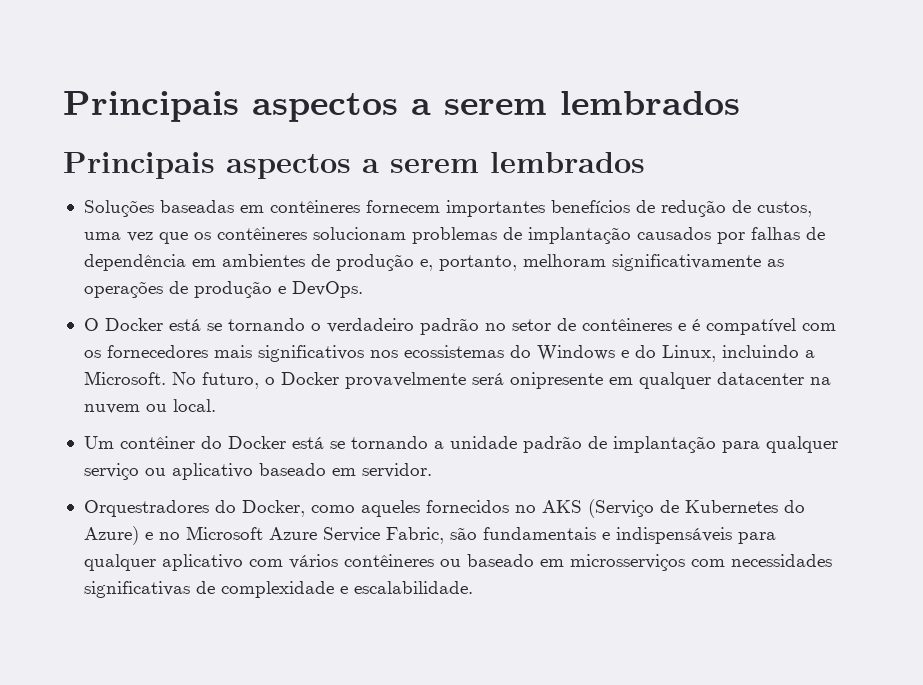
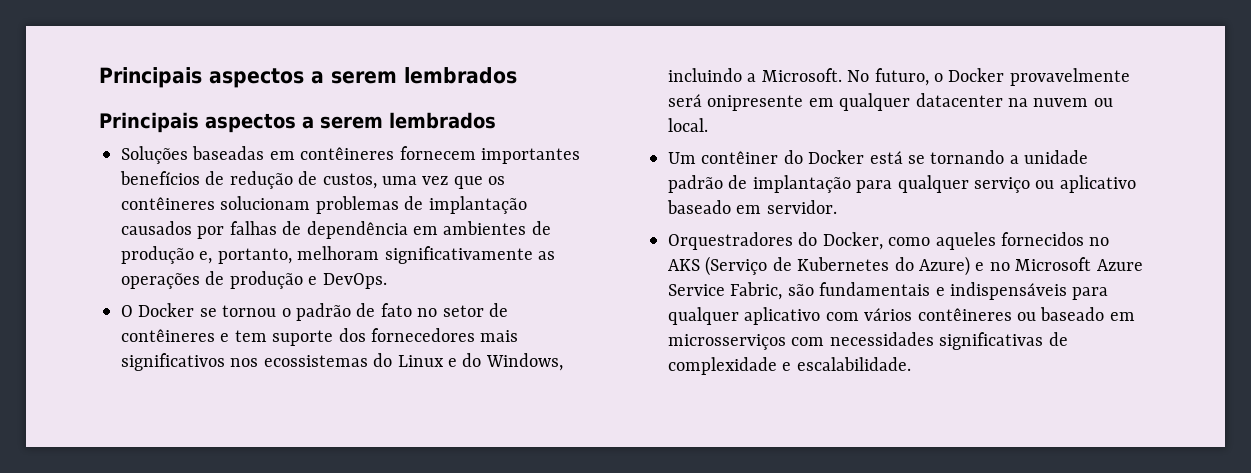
- O Docker está se tornando o verdadeiro padrão no setor de contêineres e é compatível com os fornecedores mais significativos nos ecossistemas do Windows e do Linux, incluindo a Microsoft.
+ O Docker se tornou o padrão de fato no setor de contêineres e tem suporte dos fornecedores mais significativos nos ecossistemas do Linux e do Windows, incluindo a Microsoft.

